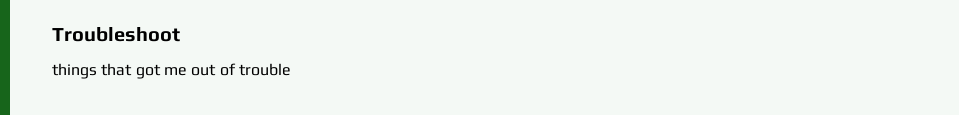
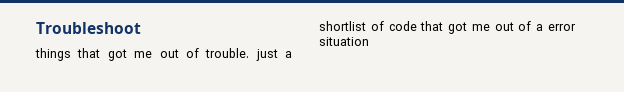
- things that got me out of trouble
+ things that got me out of trouble. just a shortlist of code that got me out of a error situation

